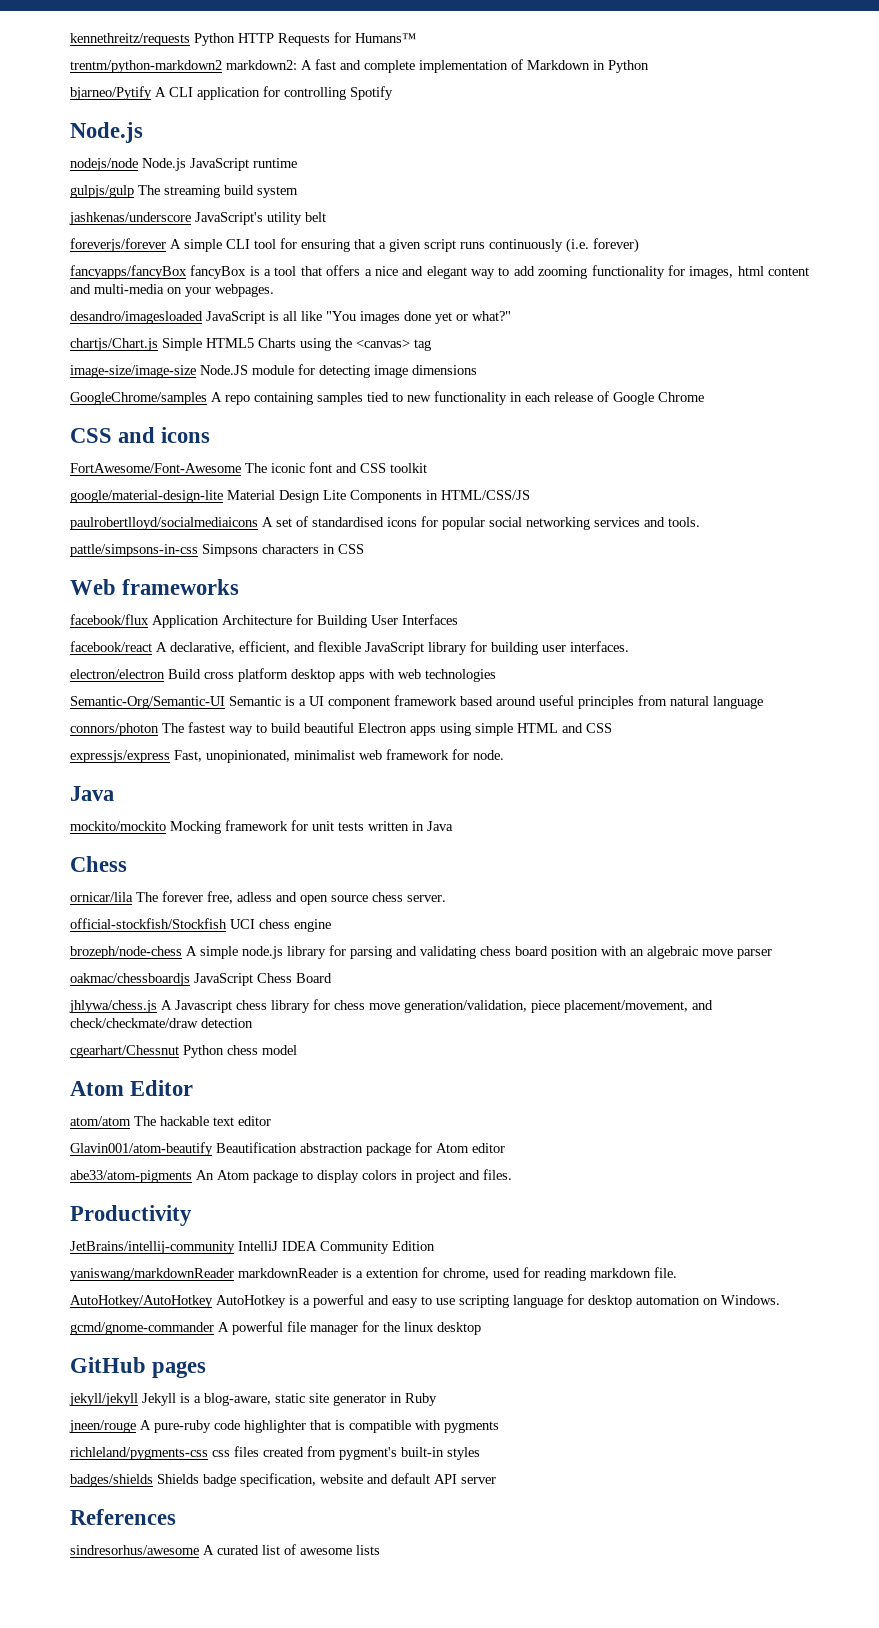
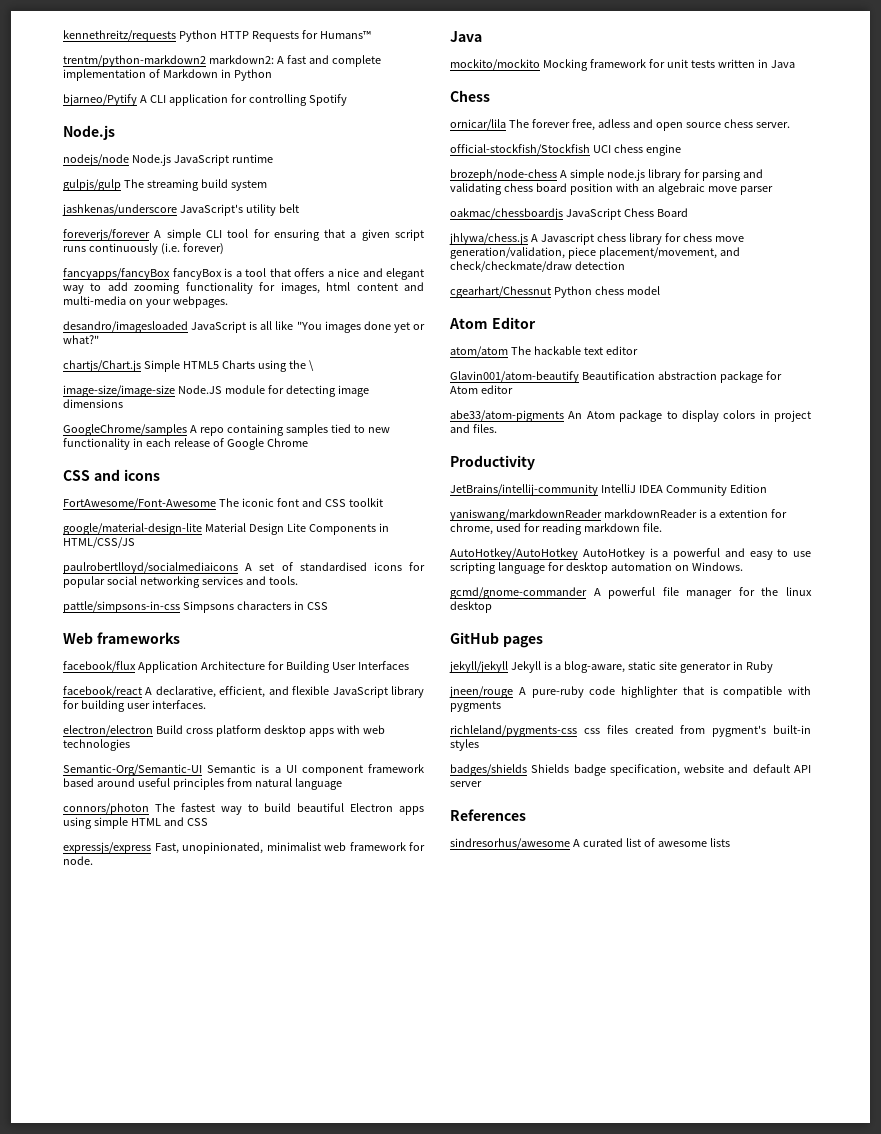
- chartjs/Chart.js Simple HTML5 Charts using the <canvas> tag
+ chartjs/Chart.js Simple HTML5 Charts using the \

